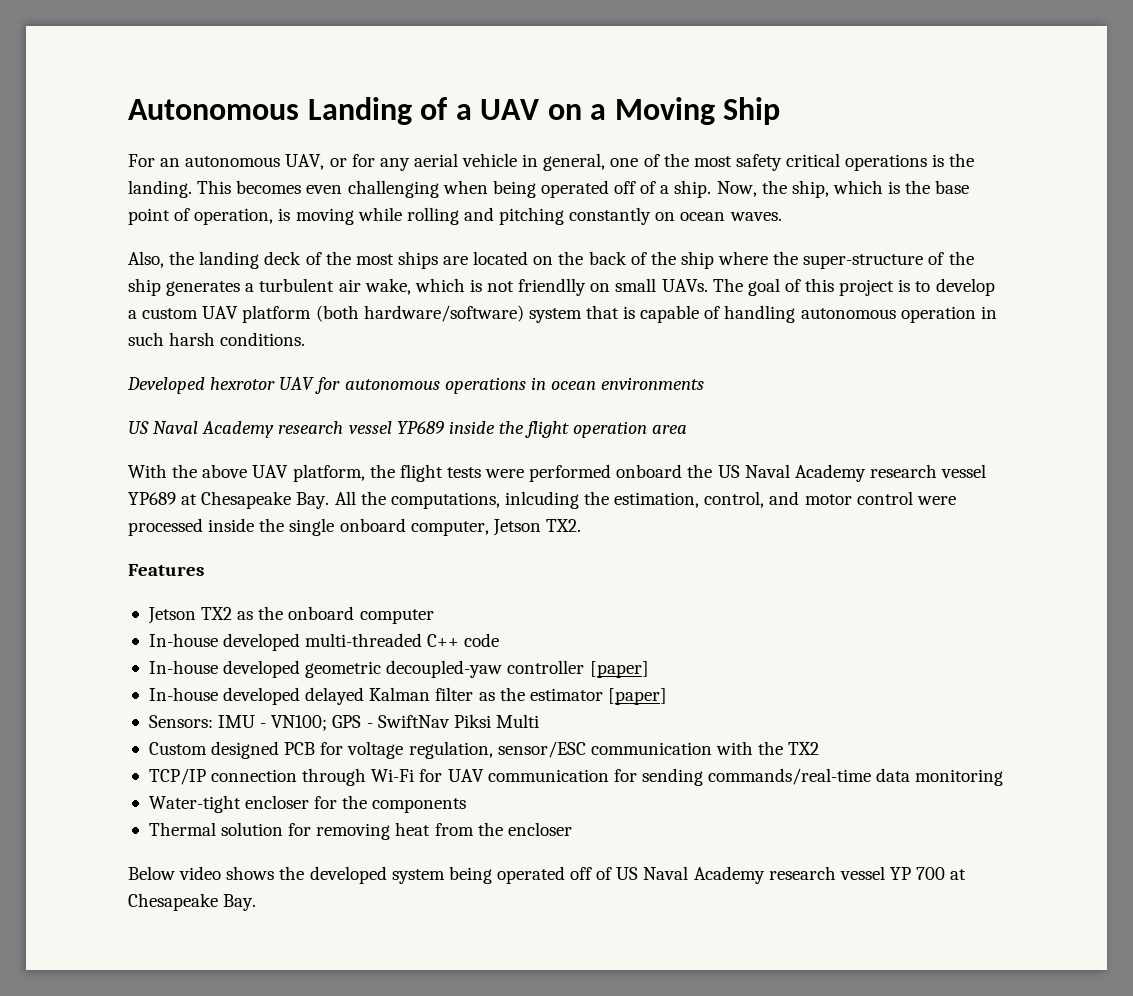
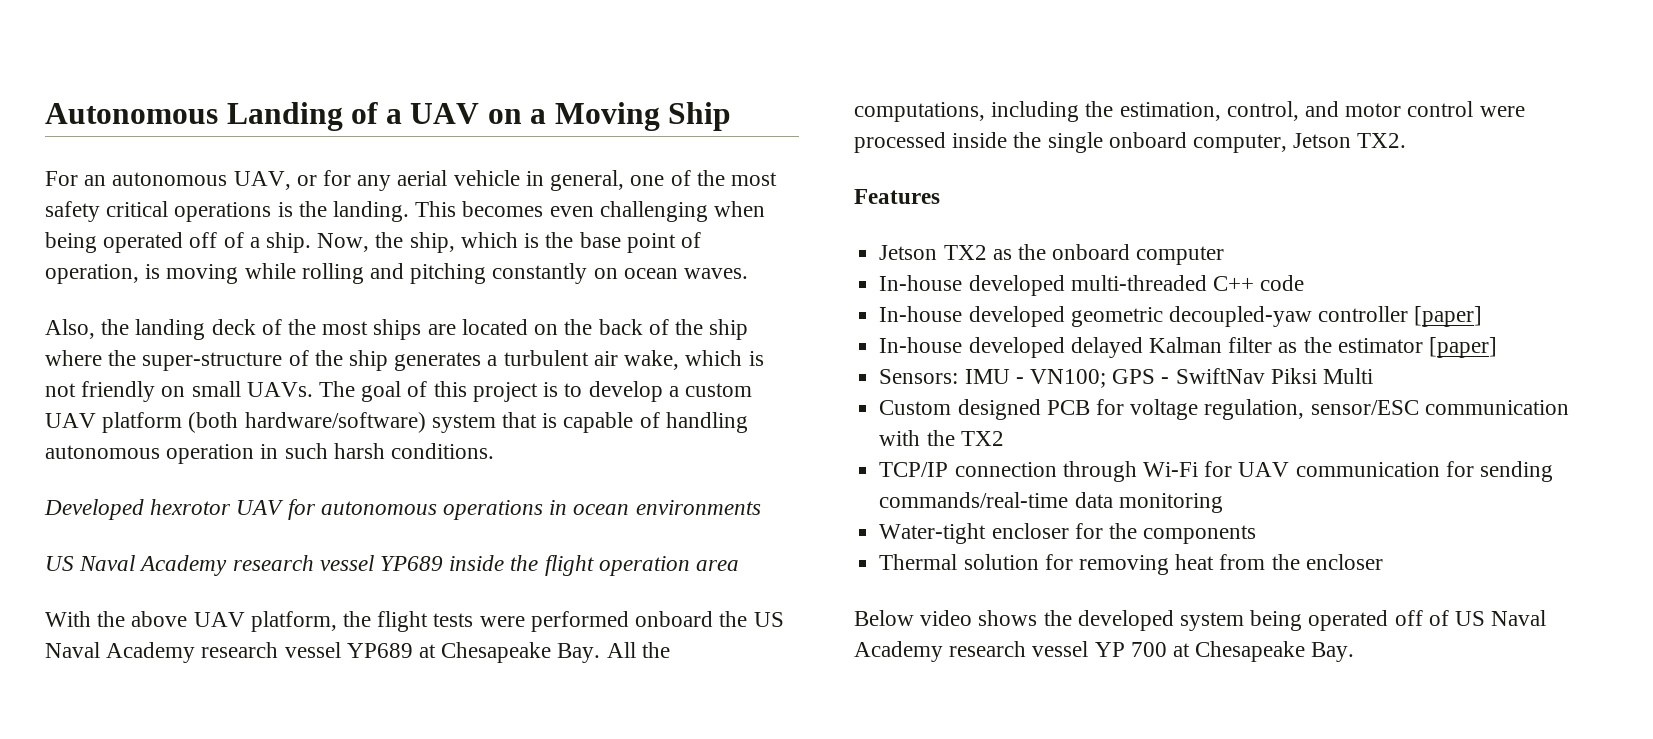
- Also, the landing deck of the most ships are located on the back of the ship where the super-structure of the ship generates a turbulent air wake, which is not friendlly on small UAVs.
+ Also, the landing deck of the most ships are located on the back of the ship where the super-structure of the ship generates a turbulent air wake, which is not friendly on small UAVs.
- With the above UAV platform, the flight tests were performed onboard the US Naval Academy research vessel YP689 at Chesapeake Bay. All the computations, inlcuding the estimation, control, and motor control were processed inside the single onboard computer, Jetson TX2.
+ With the above UAV platform, the flight tests were performed onboard the US Naval Academy research vessel YP689 at Chesapeake Bay. All the computations, including the estimation, control, and motor control were processed inside the single onboard computer, Jetson TX2.

